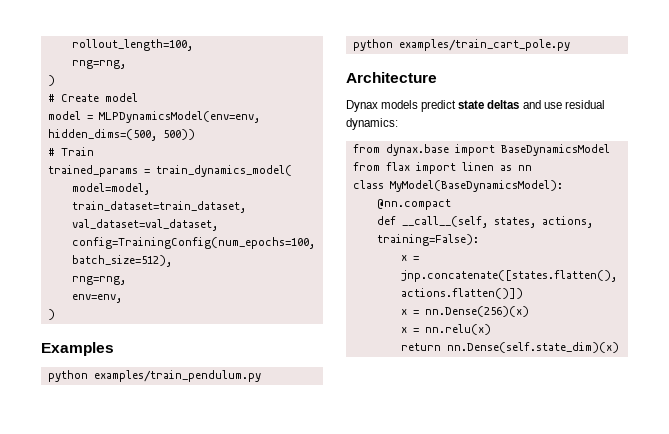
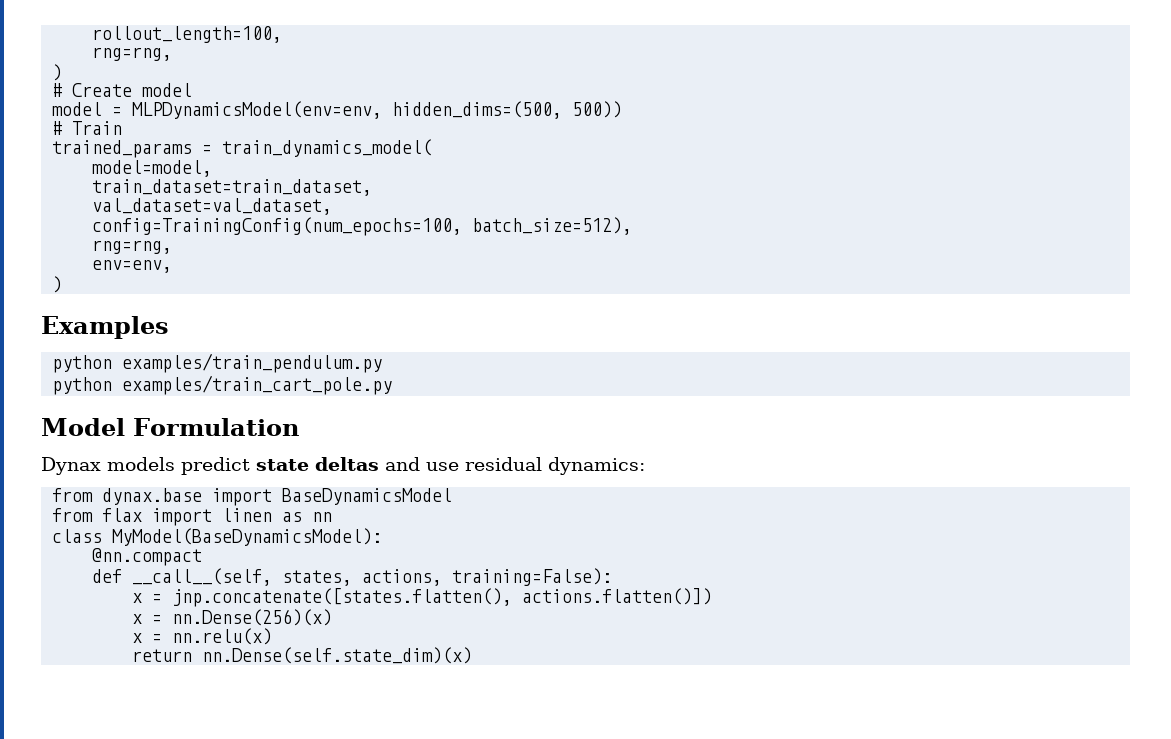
- Architecture
+ Model Formulation

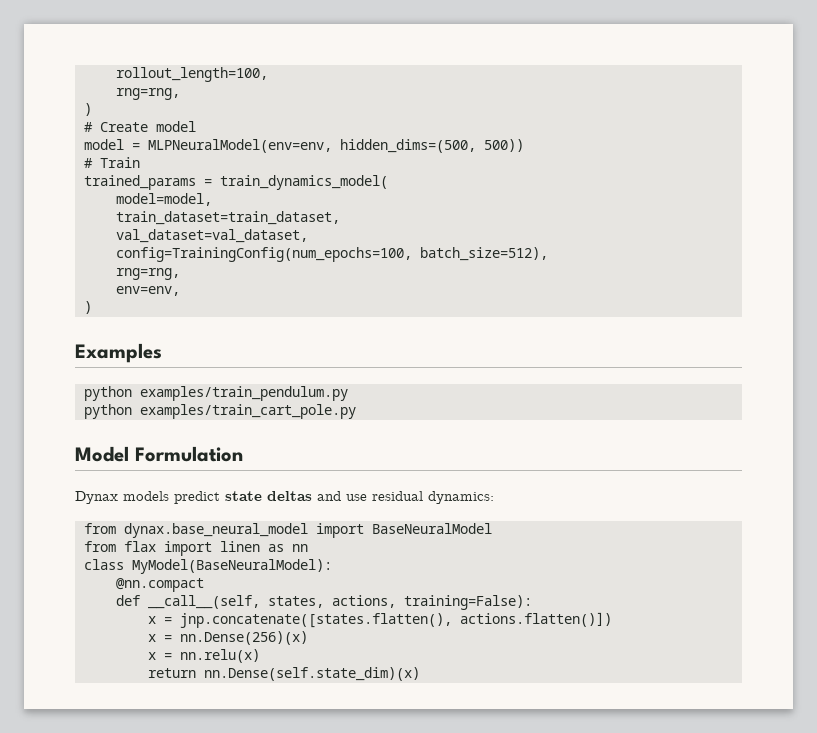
- model = MLPDynamicsModel(env=env, hidden_dims=(500, 500))
+ model = MLPNeuralModel(env=env, hidden_dims=(500, 500))
- from dynax.base import BaseDynamicsModel
+ from dynax.base_neural_model import BaseNeuralModel
- class MyModel(BaseDynamicsModel):
+ class MyModel(BaseNeuralModel):

